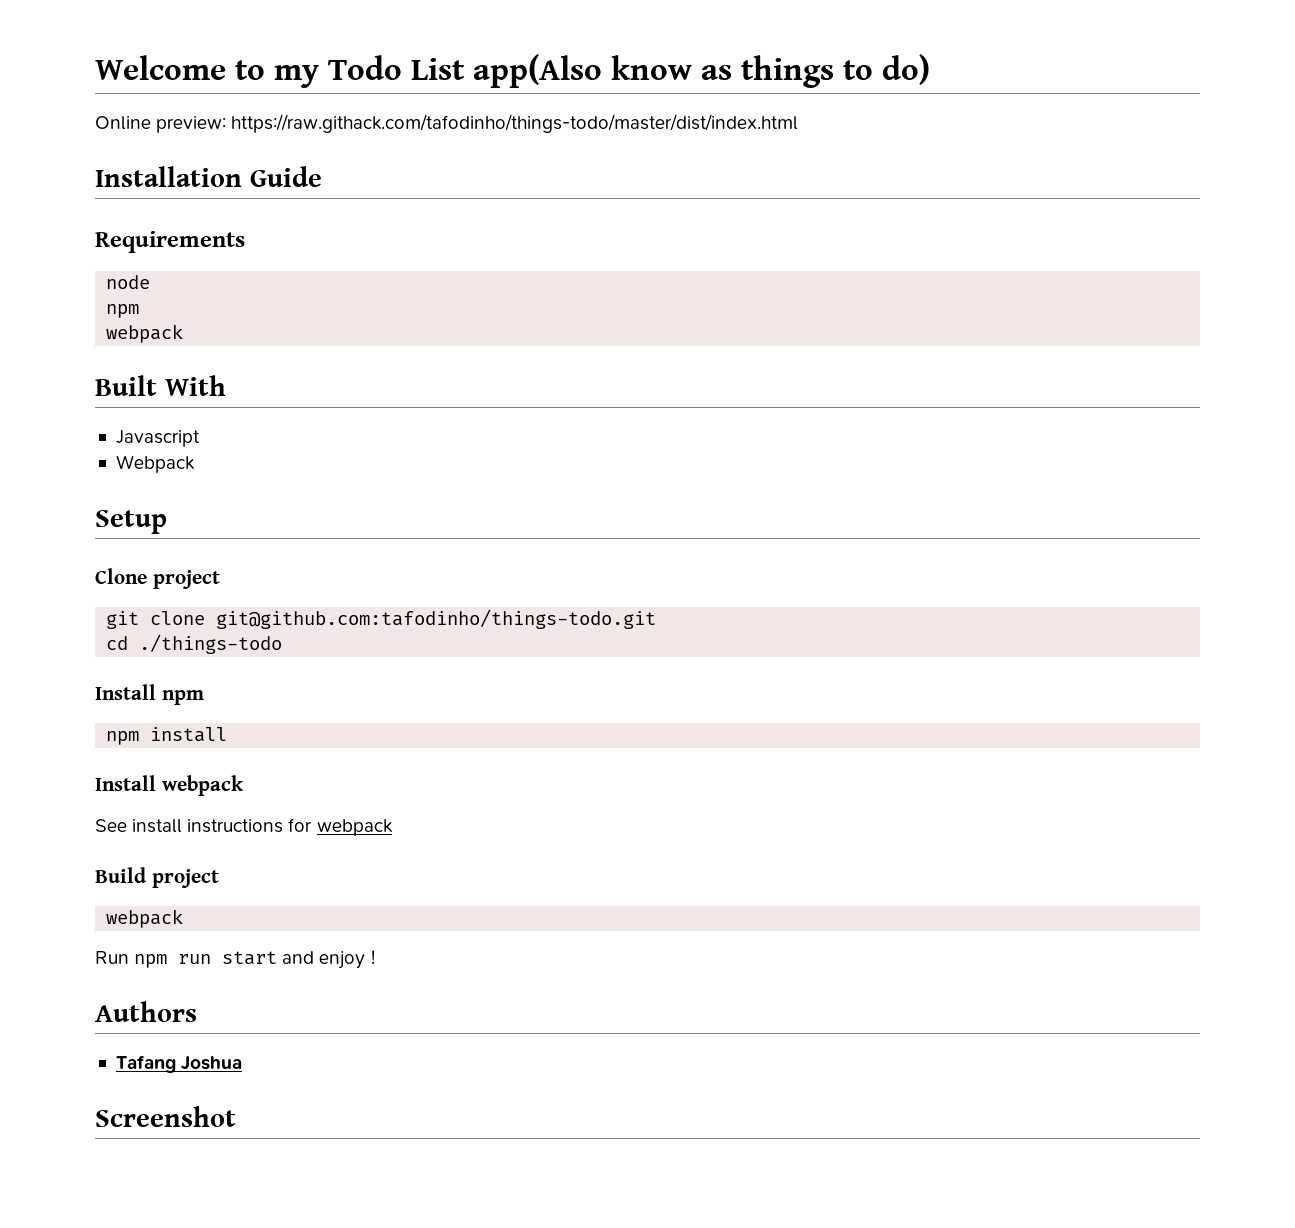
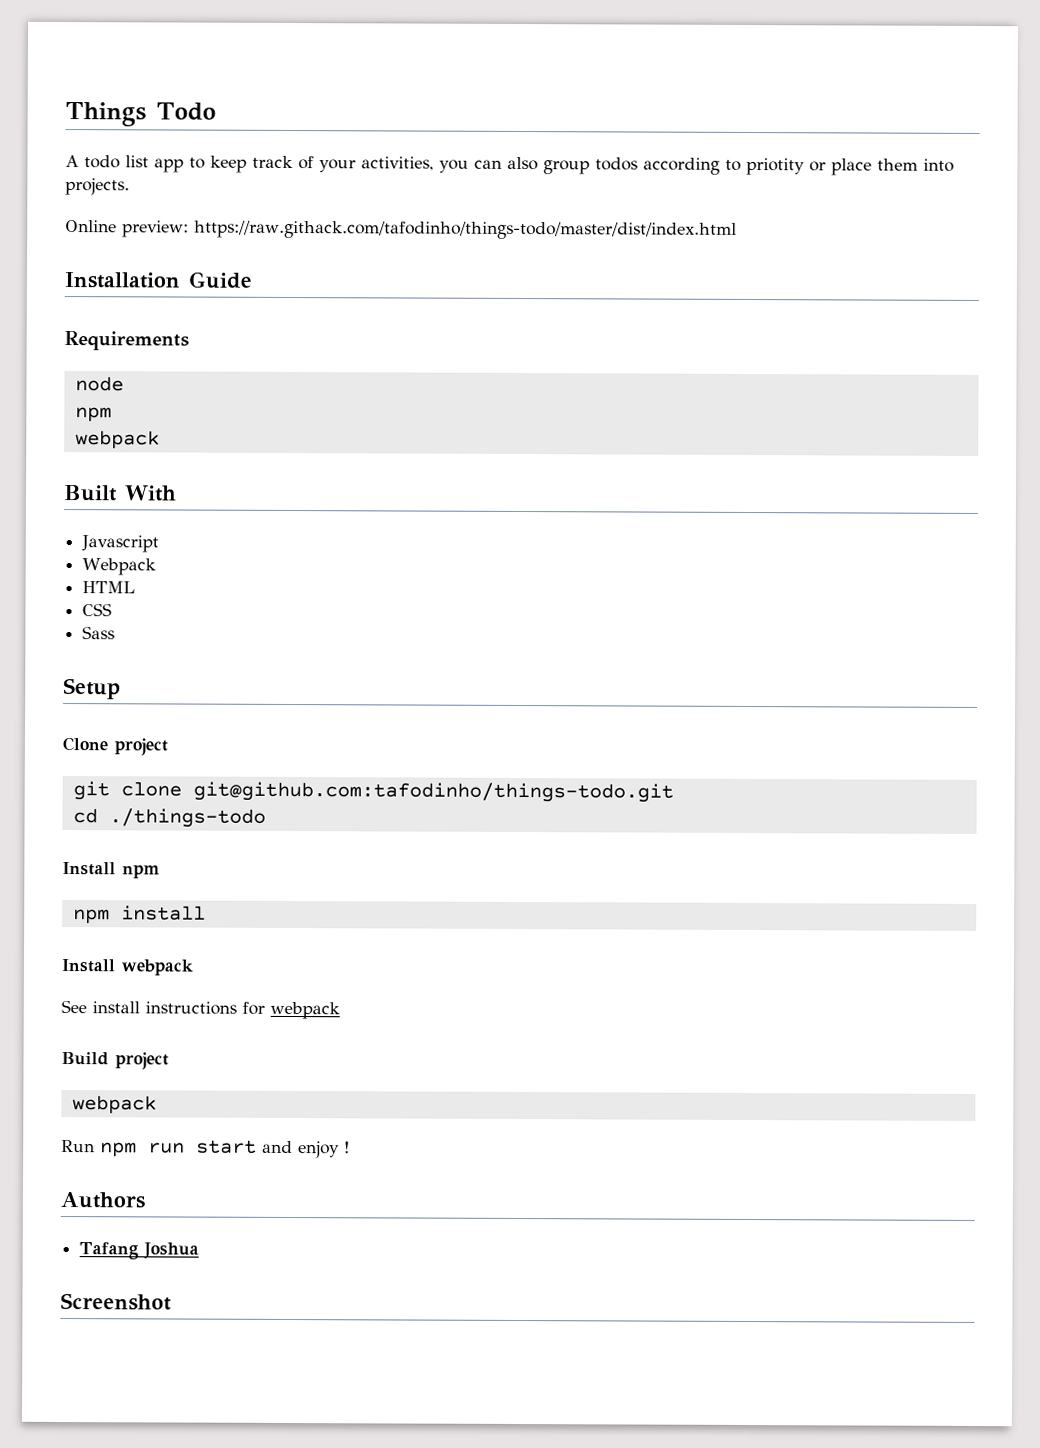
- Welcome to my Todo List app(Also know as things to do)
+ Things Todo
+ A todo list app to keep track of your activities, you can also group todos according to priotity or place them into projects.
+ HTML
+ CSS
+ Sass

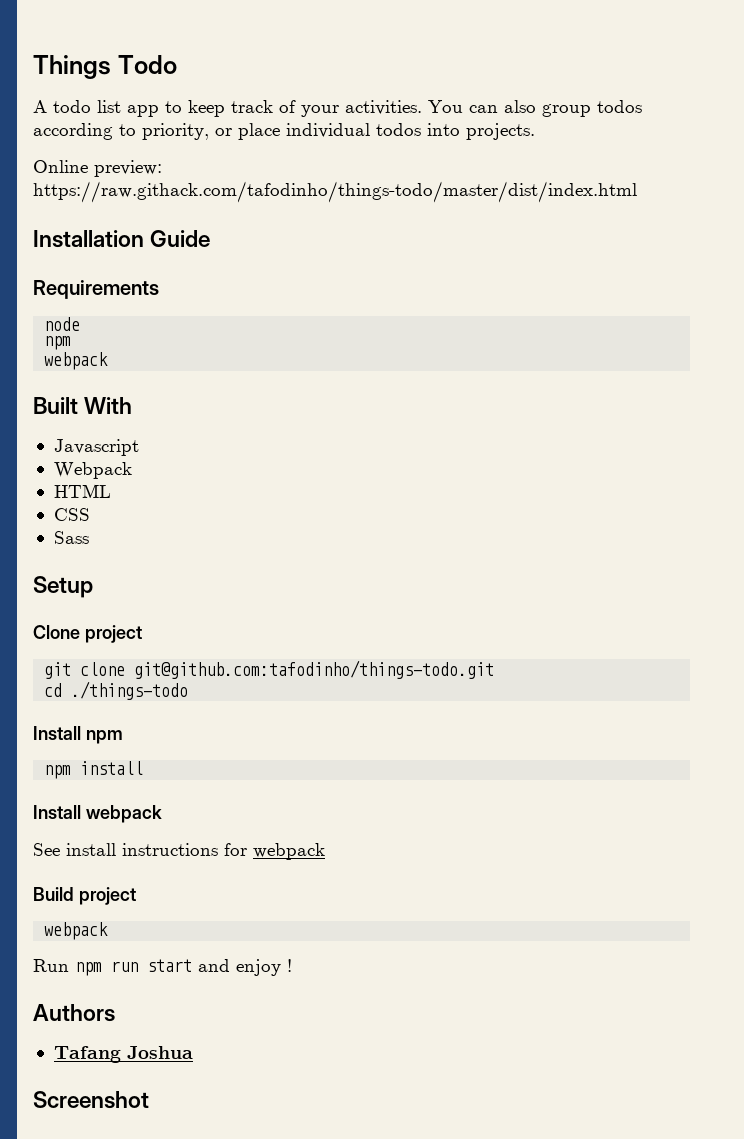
- A todo list app to keep track of your activities, you can also group todos according to priotity or place them into projects.
+ A todo list app to keep track of your activities. You can also group todos according to priority, or place individual todos into projects.

